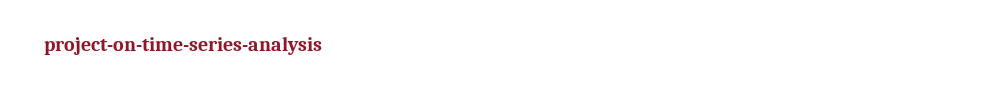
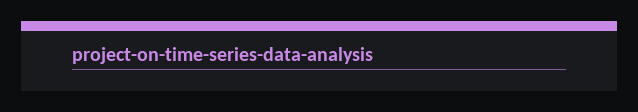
- project-on-time-series-analysis
+ project-on-time-series-data-analysis

